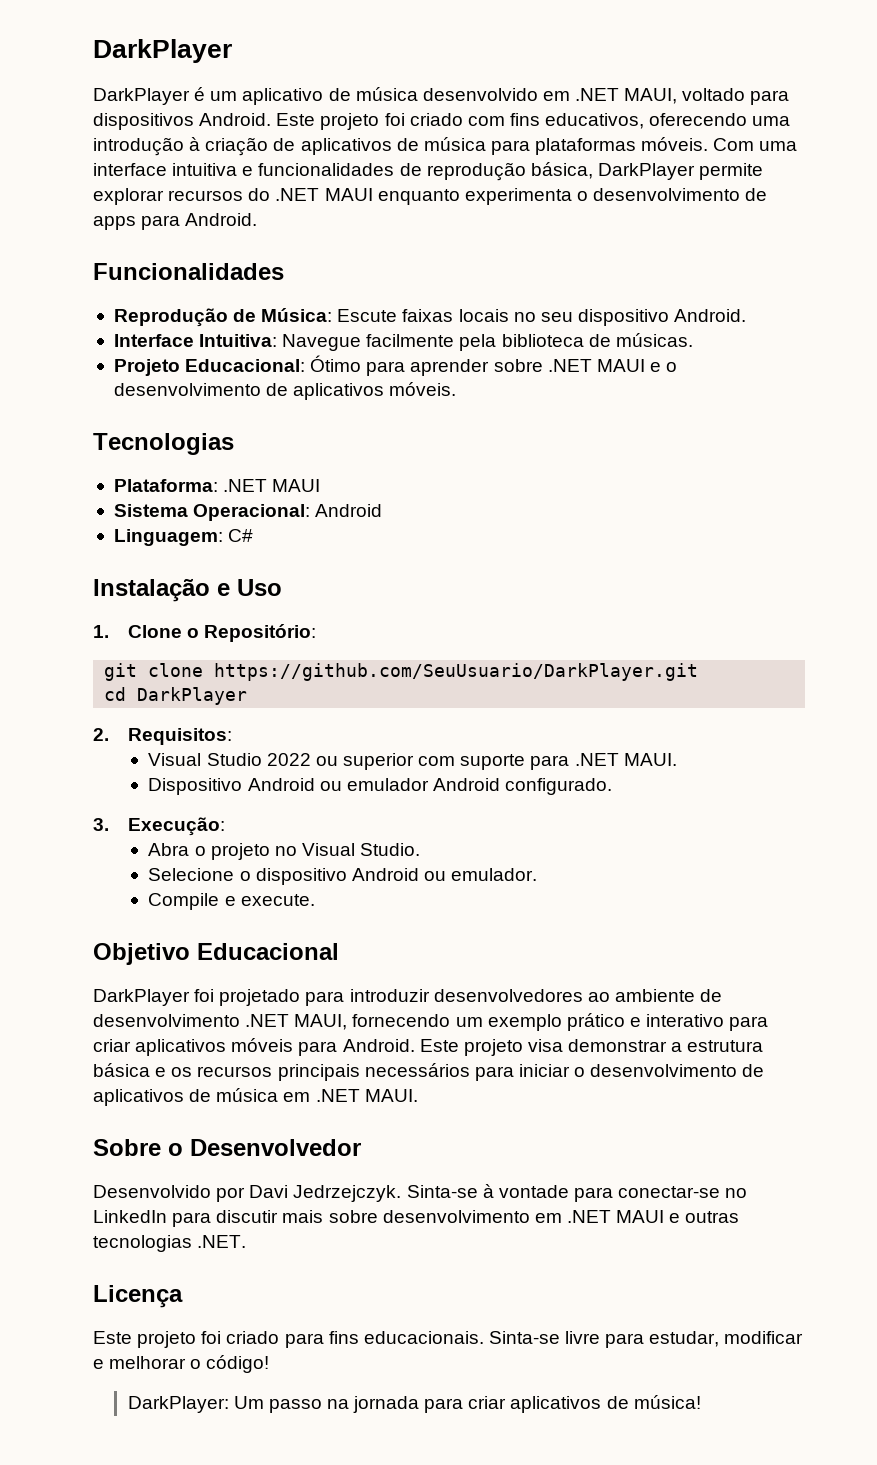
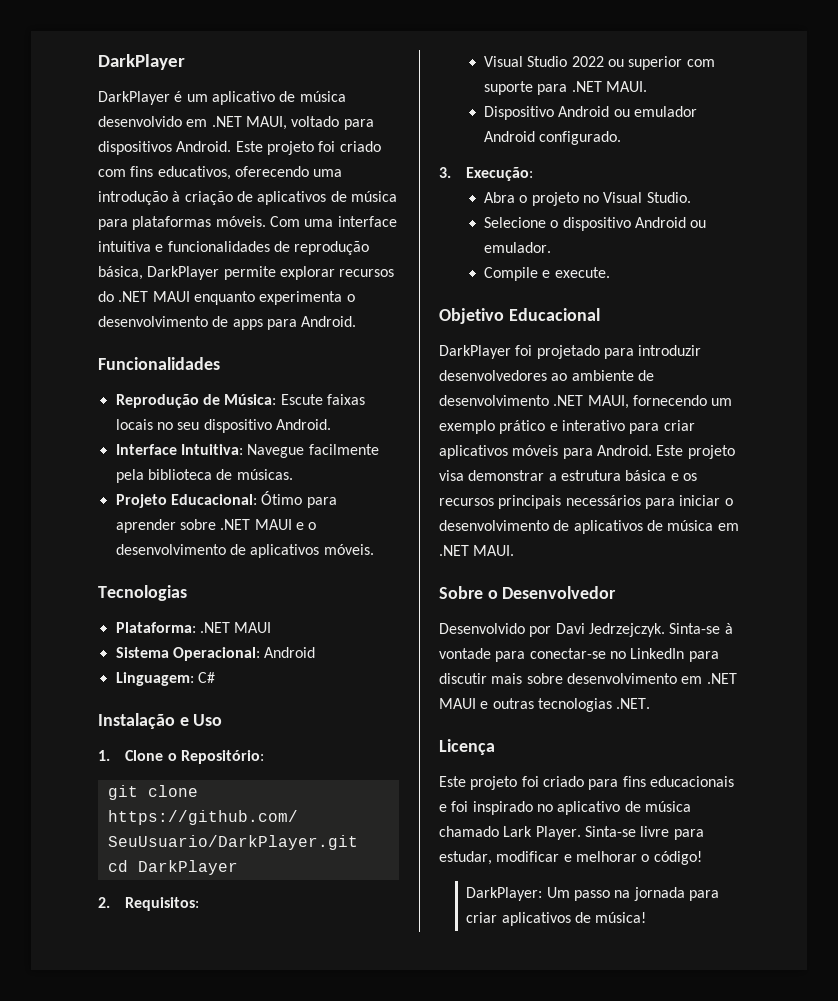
- Este projeto foi criado para fins educacionais.
+ Este projeto foi criado para fins educacionais e foi inspirado no aplicativo de música chamado Lark Player.

